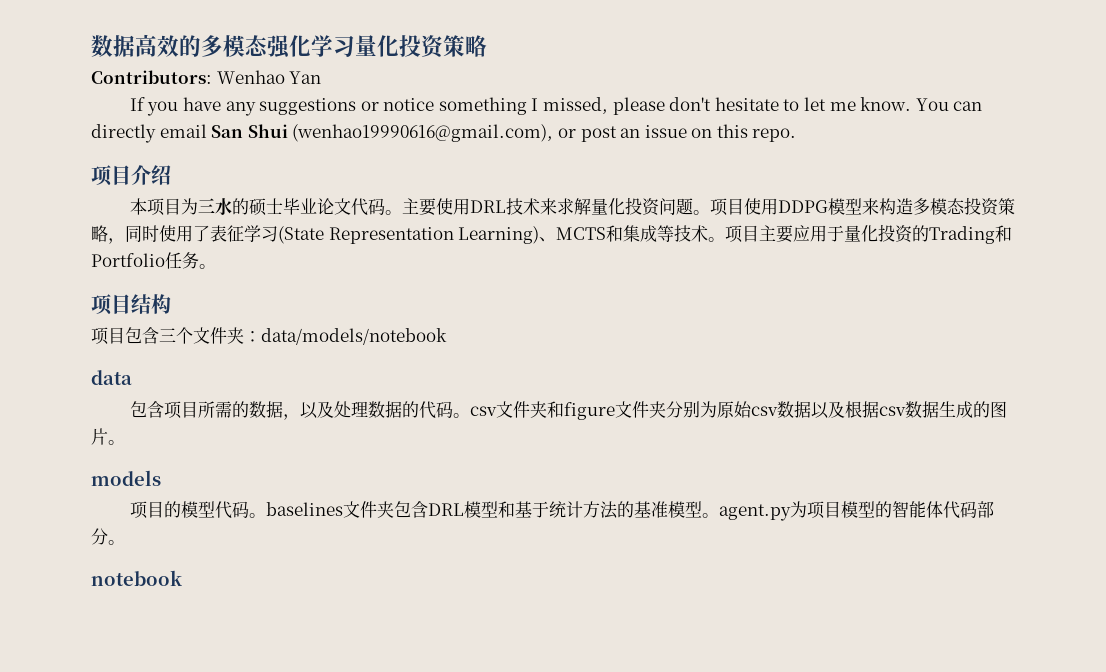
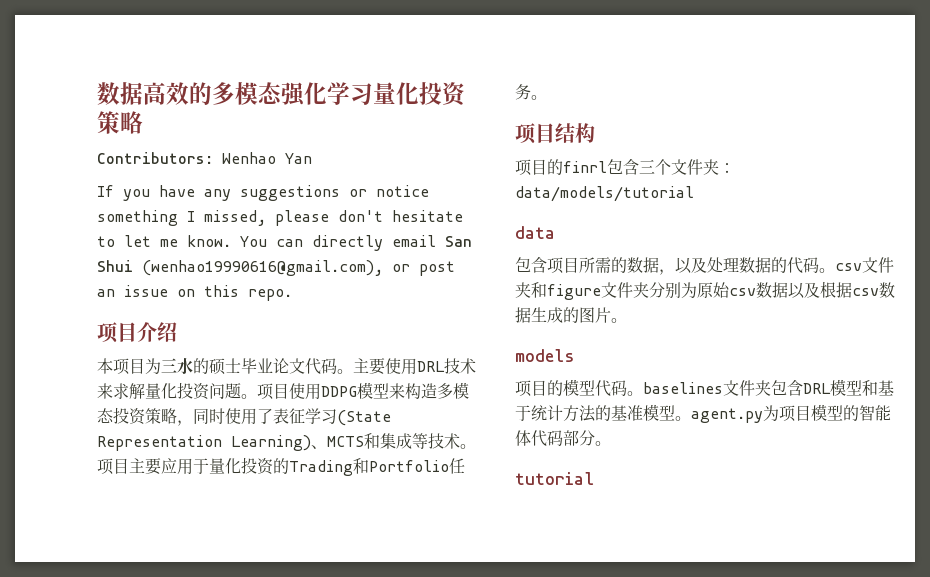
- 项目包含三个文件夹：data/models/notebook
+ 项目的finrl包含三个文件夹：data/models/tutorial
- notebook
+ tutorial

